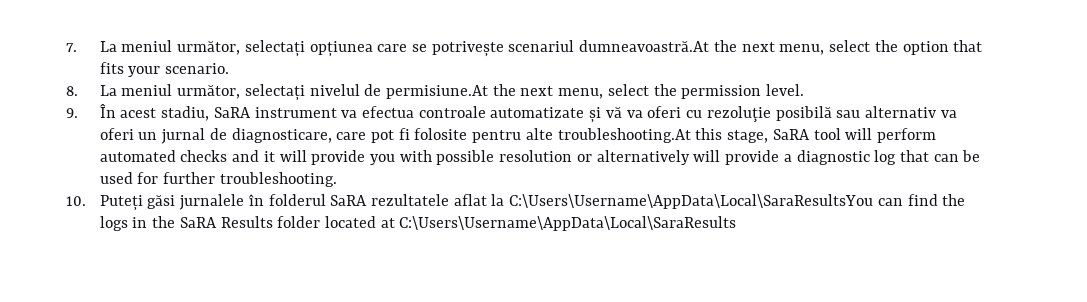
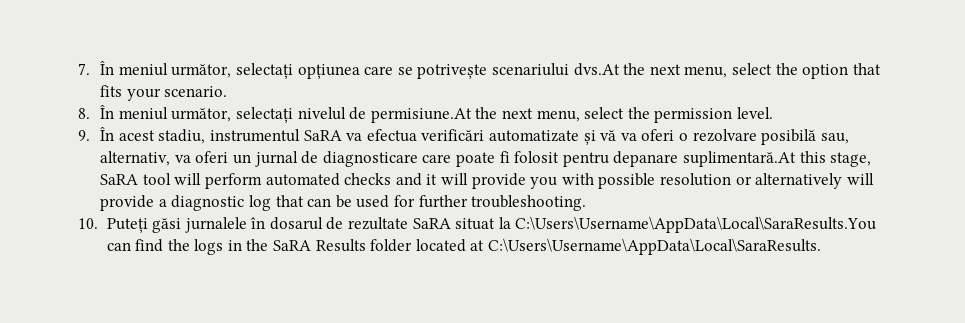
- 7. La meniul următor, selectați opțiunea care se potrivește scenariul dumneavoastră.At the next menu, select the option that fits your scenario.
+ 7. În meniul următor, selectați opțiunea care se potrivește scenariului dvs.At the next menu, select the option that fits your scenario.
- 8. La meniul următor, selectați nivelul de permisiune.At the next menu, select the permission level.
+ 8. În meniul următor, selectați nivelul de permisiune.At the next menu, select the permission level.
- 9. În acest stadiu, SaRA instrument va efectua controale automatizate și vă va oferi cu rezoluţie posibilă sau alternativ va oferi un jurnal de diagnosticare, care pot fi folosite pentru alte troubleshooting.At this stage, SaRA tool will perform automated checks and it will provide you with possible resolution or alternatively will provide a diagnostic log that can be used for further troubleshooting.
+ 9. În acest stadiu, instrumentul SaRA va efectua verificări automatizate și vă va oferi o rezolvare posibilă sau, alternativ, va oferi un jurnal de diagnosticare care poate fi folosit pentru depanare suplimentară.At this stage, SaRA tool will perform automated checks and it will provide you with possible resolution or alternatively will provide a diagnostic log that can be used for further troubleshooting.
- 10. Puteți găsi jurnalele în folderul SaRA rezultatele aflat la C:\Users\Username\AppData\Local\SaraResultsYou can find the logs in the SaRA Results folder located at C:\Users\Username\AppData\Local\SaraResults
+ 10. Puteți găsi jurnalele în dosarul de rezultate SaRA situat la C:\Users\Username\AppData\Local\SaraResults.You can find the logs in the SaRA Results folder located at C:\Users\Username\AppData\Local\SaraResults.

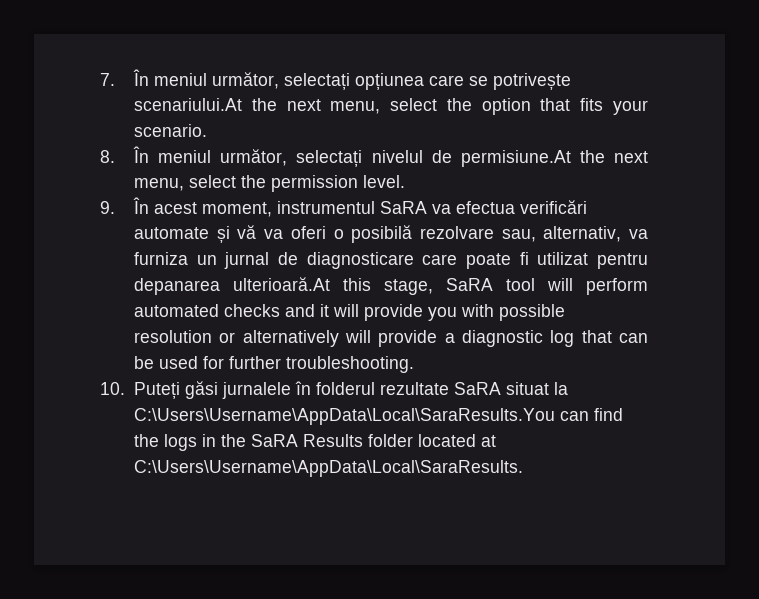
- 7. În meniul următor, selectați opțiunea care se potrivește scenariului dvs.At the next menu, select the option that fits your scenario.
+ 7. În meniul următor, selectați opțiunea care se potrivește scenariului.At the next menu, select the option that fits your scenario.
- 9. În acest stadiu, instrumentul SaRA va efectua verificări automatizate și vă va oferi o rezolvare posibilă sau, alternativ, va oferi un jurnal de diagnosticare care poate fi folosit pentru depanare suplimentară.At this stage, SaRA tool will perform automated checks and it will provide you with possible resolution or alternatively will provide a diagnostic log that can be used for further troubleshooting.
+ 9. În acest moment, instrumentul SaRA va efectua verificări automate și vă va oferi o posibilă rezolvare sau, alternativ, va furniza un jurnal de diagnosticare care poate fi utilizat pentru depanarea ulterioară.At this stage, SaRA tool will perform automated checks and it will provide you with possible resolution or alternatively will provide a diagnostic log that can be used for further troubleshooting.
- 10. Puteți găsi jurnalele în dosarul de rezultate SaRA situat la C:\Users\Username\AppData\Local\SaraResults.You can find the logs in the SaRA Results folder located at C:\Users\Username\AppData\Local\SaraResults.
+ 10. Puteți găsi jurnalele în folderul rezultate SaRA situat la C:\Users\Username\AppData\Local\SaraResults.You can find the logs in the SaRA Results folder located at C:\Users\Username\AppData\Local\SaraResults.

